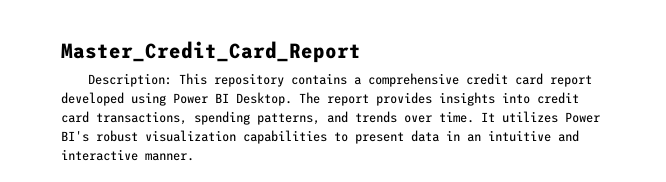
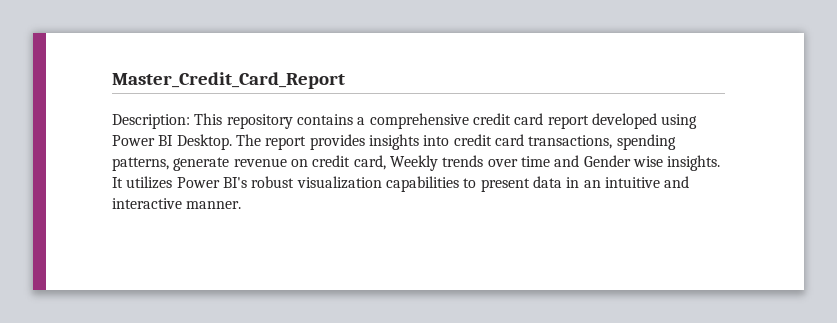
- The report provides insights into credit card transactions, spending patterns, and trends over time.
+ The report provides insights into credit card transactions, spending patterns, generate revenue on credit card, Weekly trends over time and Gender wise insights.

